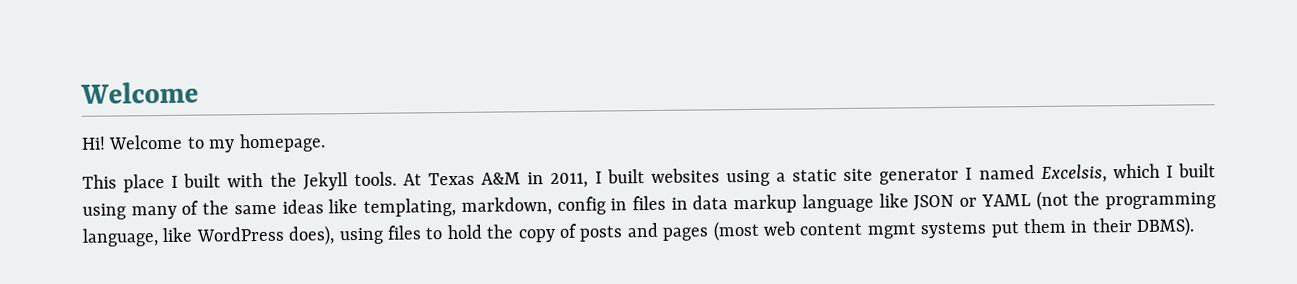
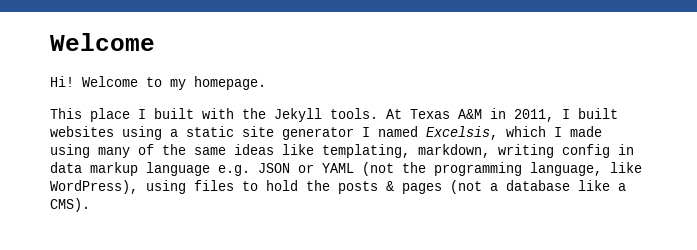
- At Texas A&M in 2011, I built websites using a static site generator I named Excelsis, which I built using many of the same ideas like templating, markdown, config in files in data markup language like JSON or YAML (not the programming language, like WordPress does), using files to hold the copy of posts and pages (most web content mgmt systems put them in their DBMS).
+ At Texas A&M in 2011, I built websites using a static site generator I named Excelsis, which I made using many of the same ideas like templating, markdown, writing config in data markup language e.g. JSON or YAML (not the programming language, like WordPress), using files to hold the posts & pages (not a database like a CMS).

